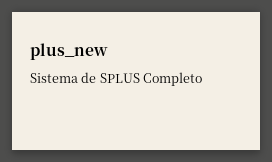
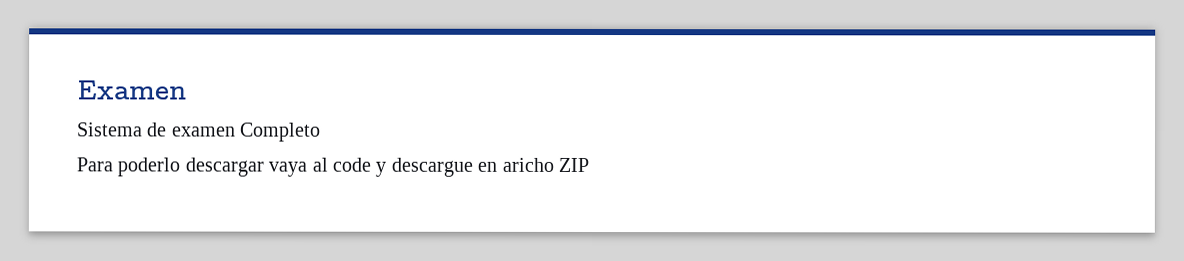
- plus_new
+ Examen
- Sistema de SPLUS Completo
+ Sistema de examen Completo
+ Para poderlo descargar vaya al code y descargue en aricho ZIP

